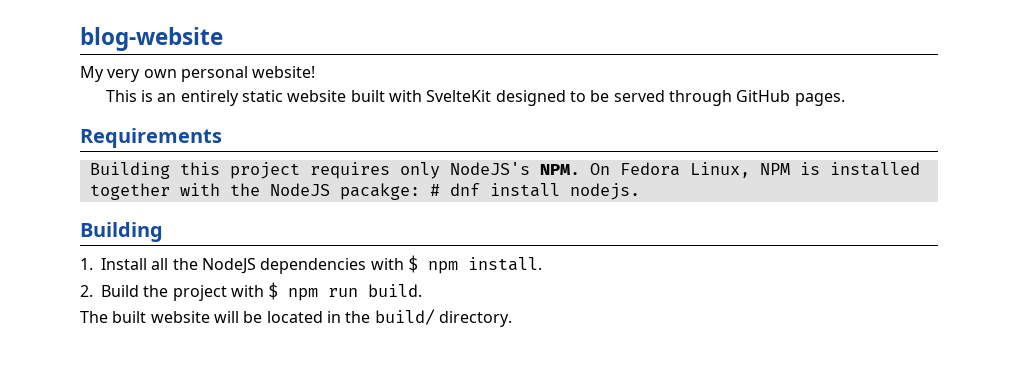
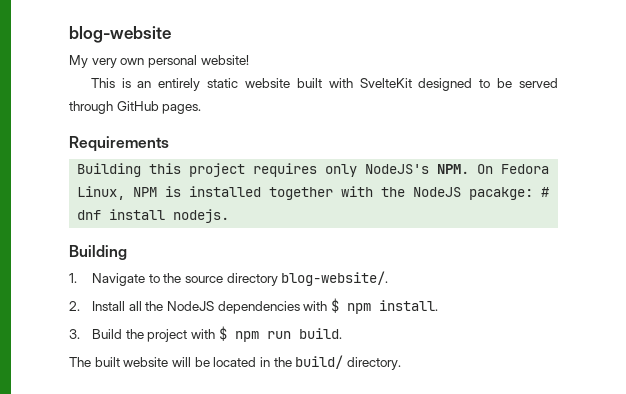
- 1. Install all the NodeJS dependencies with $ npm install.
+ 1. Navigate to the source directory blog-website/.
+ 2. Install all the NodeJS dependencies with $ npm install.
- 2. Build the project with $ npm run build.
+ 3. Build the project with $ npm run build.

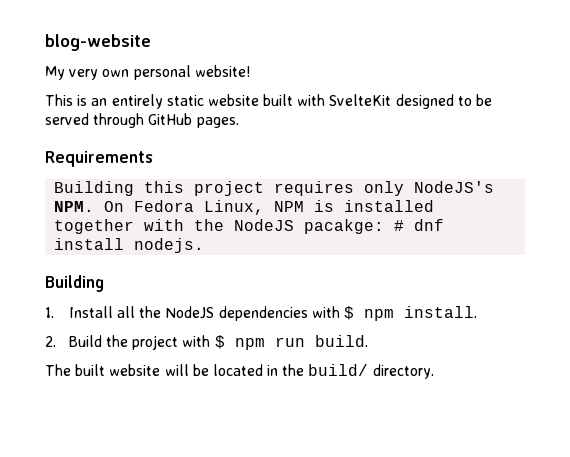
- 1. Navigate to the source directory blog-website/.
- 2. Install all the NodeJS dependencies with $ npm install.
+ 1. Install all the NodeJS dependencies with $ npm install.
- 3. Build the project with $ npm run build.
+ 2. Build the project with $ npm run build.

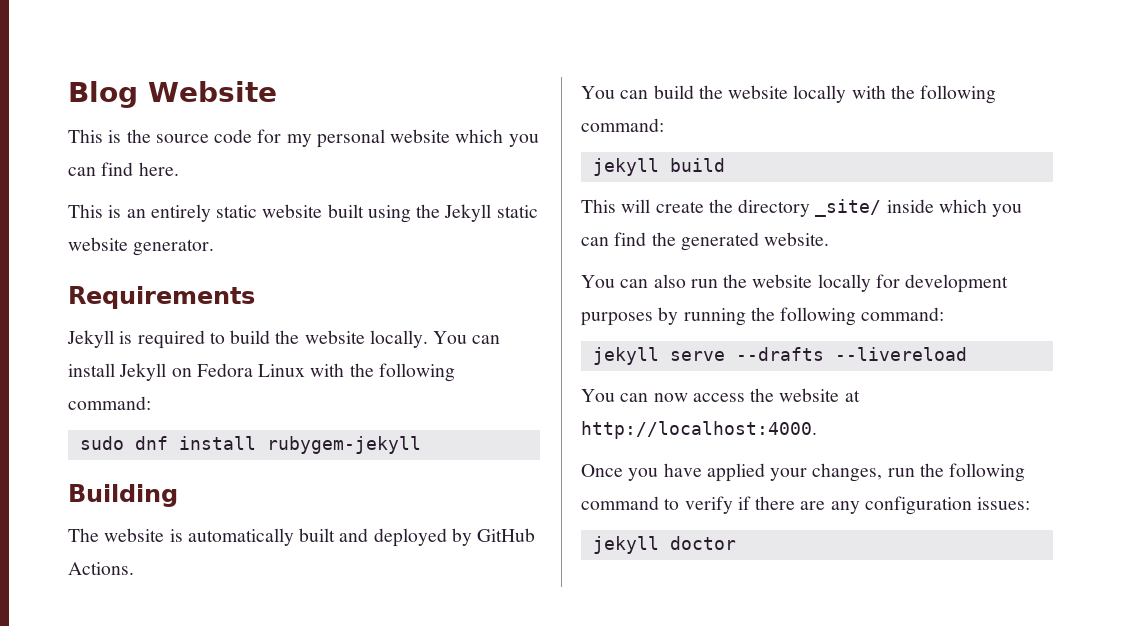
- blog-website
- My very own personal website!
+ Blog Website
+ This is the source code for my personal website which you can find here.
- This is an entirely static website built with SvelteKit designed to be served through GitHub pages.
+ This is an entirely static website built using the Jekyll static website generator.
  Requirements
- Building this project requires only NodeJS's NPM. On Fedora Linux, NPM is installed together with the NodeJS pacakge: # dnf install nodejs.
+ Jekyll is required to build the website locally. You can install Jekyll on Fedora Linux with the following command:
+ sudo dnf install rubygem-jekyll
- 1. Install all the NodeJS dependencies with $ npm install.
- 2. Build the project with $ npm run build.
- The built website will be located in the build/ directory.
+ The website is automatically built and deployed by GitHub Actions.
+ You can build the website locally with the following command:
+ jekyll build
+ This will create the directory _site/ inside which you can find the generated website.
+ You can also run the website locally for development purposes by running the following command:
+ jekyll serve --drafts --livereload
+ You can now access the website at http://localhost:4000.
+ Once you have applied your changes, run the following command to verify if there are any configuration issues:
+ jekyll doctor

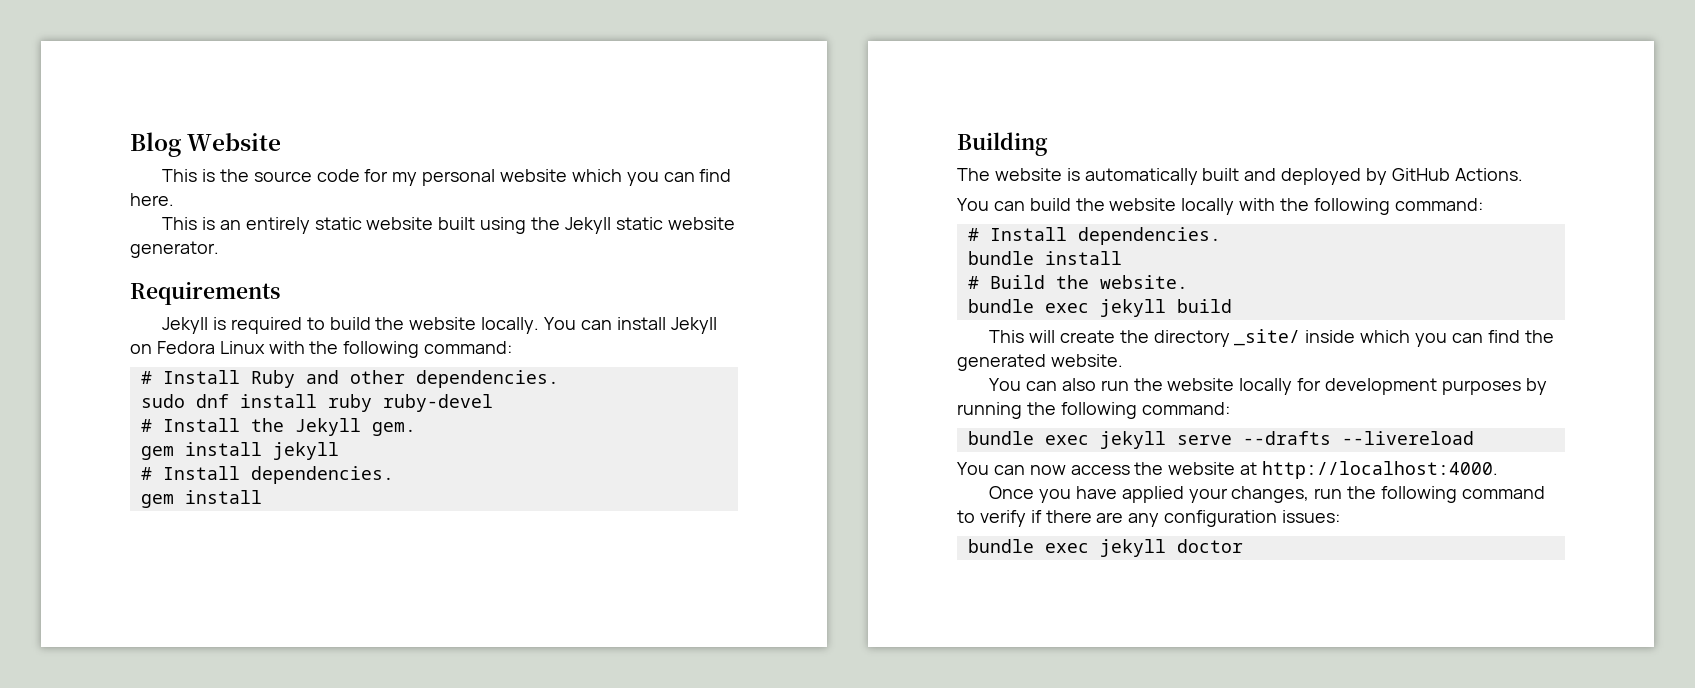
- sudo dnf install rubygem-jekyll
+ # Install Ruby and other dependencies.
+ sudo dnf install ruby ruby-devel
+ # Install the Jekyll gem.
+ gem install jekyll
+ # Install dependencies.
+ gem install
  You can build the website locally with the following command:
- jekyll build
+ # Install dependencies.
+ bundle install
+ # Build the website.
+ bundle exec jekyll build
- jekyll serve --drafts --livereload
+ bundle exec jekyll serve --drafts --livereload
- jekyll doctor
+ bundle exec jekyll doctor

